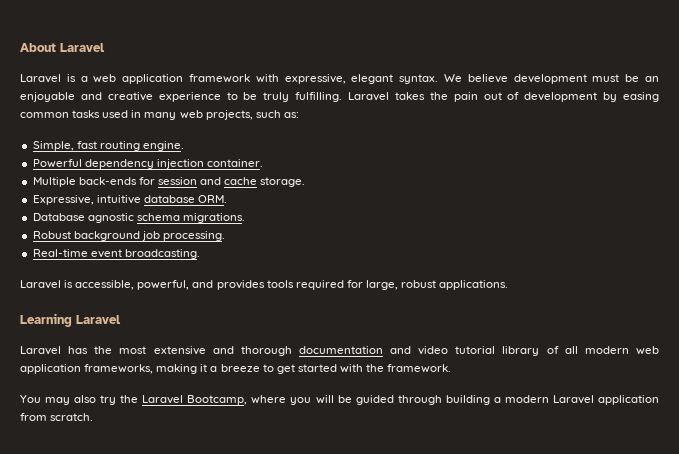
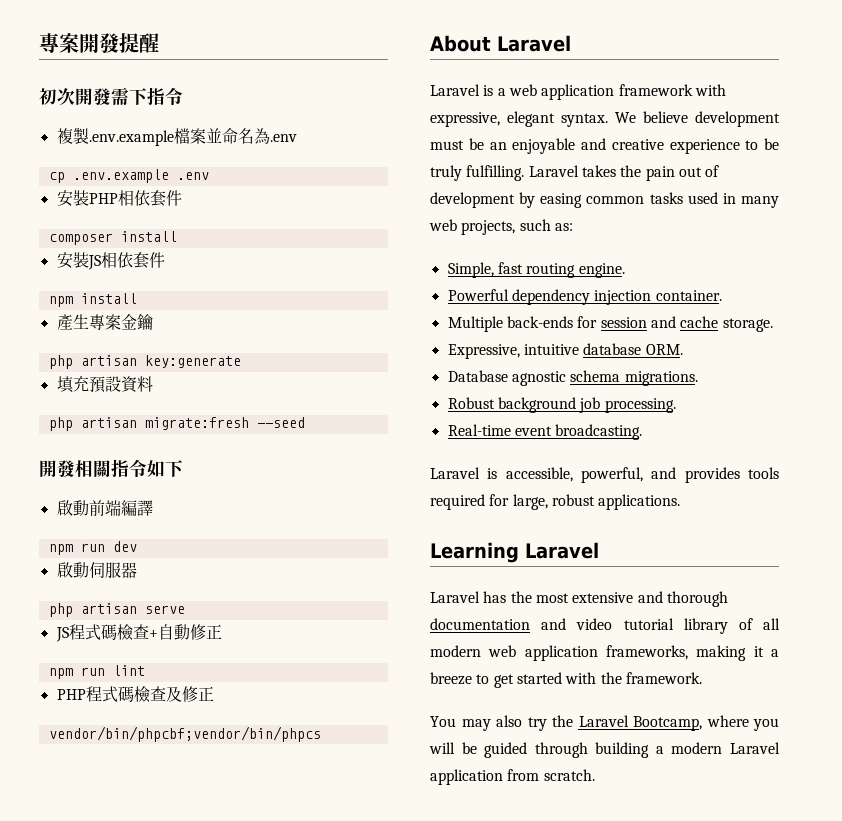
+ 專案開發提醒
+ 初次開發需下指令
+ 複製.env.example檔案並命名為.env
+ cp .env.example .env
+ 安裝PHP相依套件
+ composer install
+ 安裝JS相依套件
+ npm install
+ 產生專案金鑰
+ php artisan key:generate
+ 填充預設資料
+ php artisan migrate:fresh --seed
+ 開發相關指令如下
+ 啟動前端編譯
+ npm run dev
+ 啟動伺服器
+ php artisan serve
+ JS程式碼檢查+自動修正
+ npm run lint
+ PHP程式碼檢查及修正
+ vendor/bin/phpcbf;vendor/bin/phpcs

